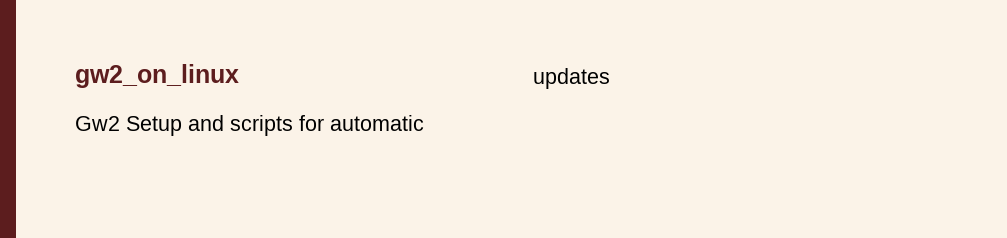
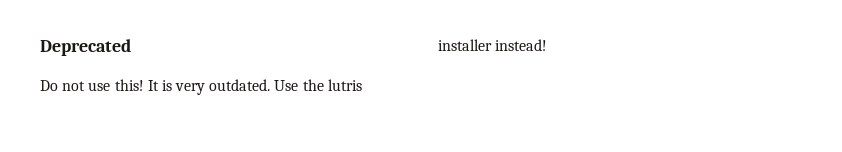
- gw2_on_linux
- Gw2 Setup and scripts for automatic updates
+ Deprecated
+ Do not use this! It is very outdated. Use the lutris installer instead!

